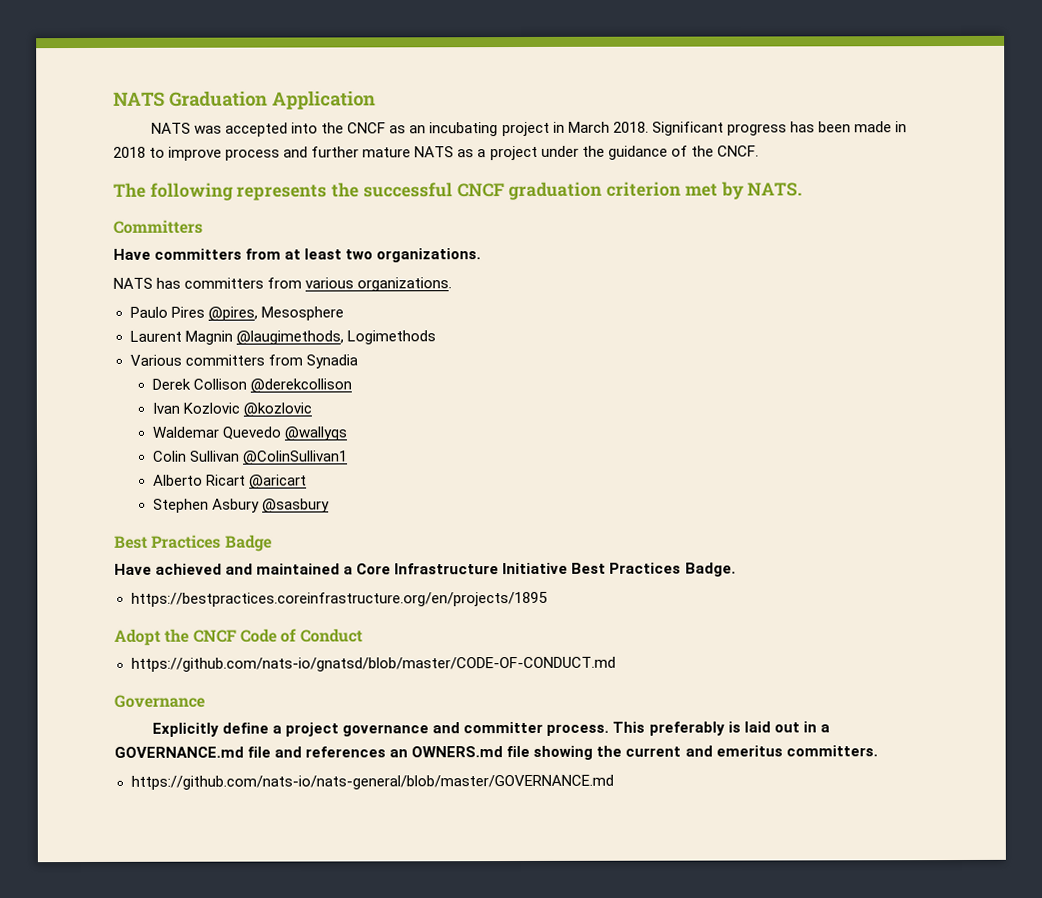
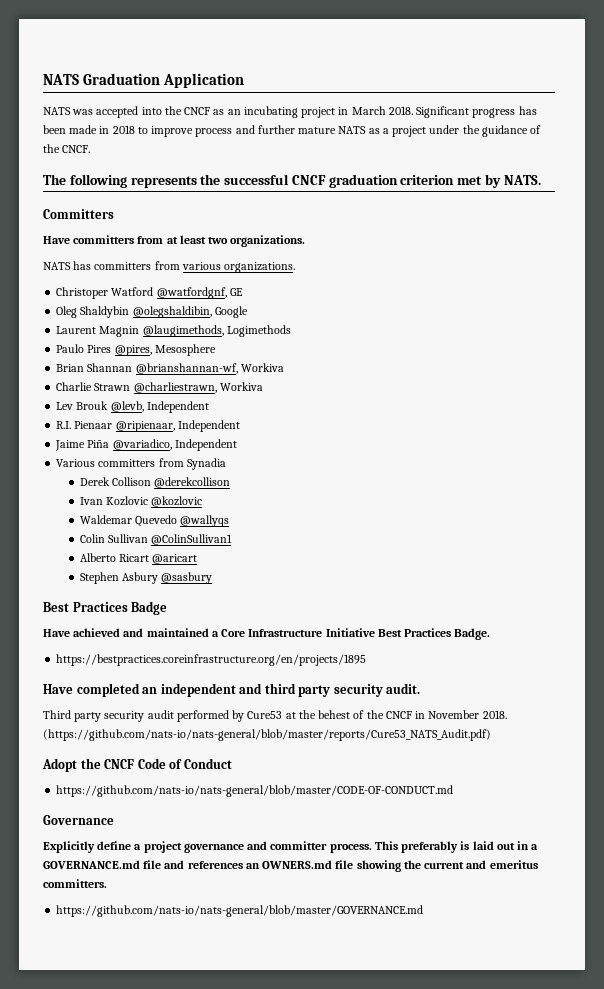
+ Christoper Watford @watfordgnf, GE
+ Oleg Shaldybin @olegshaldibin, Google
+ Laurent Magnin @laugimethods, Logimethods
  Paulo Pires @pires, Mesosphere
- Laurent Magnin @laugimethods, Logimethods
+ Brian Shannan @brianshannan-wf, Workiva
+ Charlie Strawn @charliestrawn, Workiva
+ Lev Brouk @levb, Independent
+ R.I. Pienaar @ripienaar, Independent
+ Jaime Piña @variadico, Independent
+ Have completed an independent and third party security audit.
+ Third party security audit performed by Cure53 at the behest of the CNCF in November 2018. (https://github.com/nats-io/nats-general/blob/master/reports/Cure53_NATS_Audit.pdf)
- https://github.com/nats-io/gnatsd/blob/master/CODE-OF-CONDUCT.md
+ https://github.com/nats-io/nats-general/blob/master/CODE-OF-CONDUCT.md

